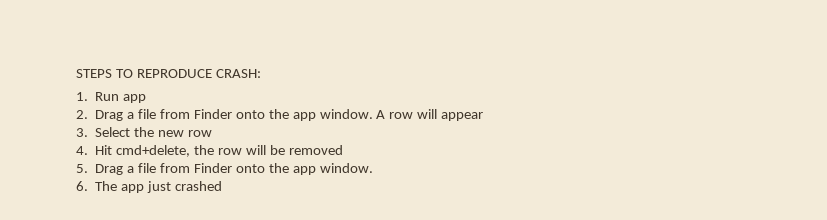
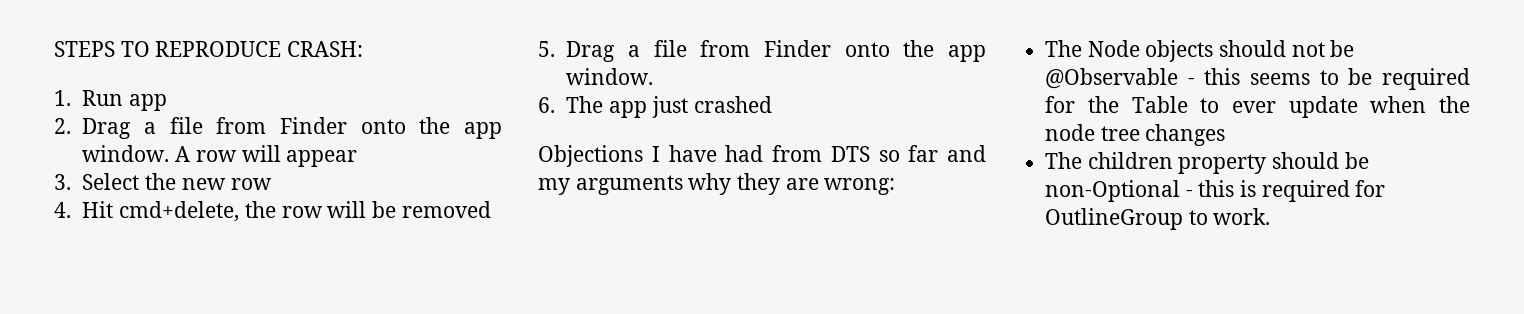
+ Objections I have had from DTS so far and my arguments why they are wrong:
+ The Node objects should not be @Observable - this seems to be required for the Table to ever update when the node tree changes
+ The children property should be non-Optional - this is required for OutlineGroup to work.

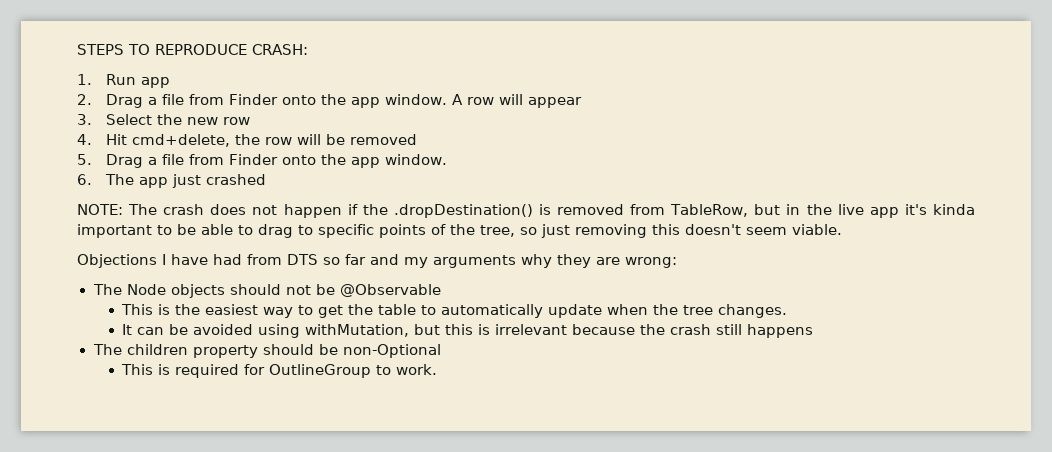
+ NOTE: The crash does not happen if the .dropDestination() is removed from TableRow, but in the live app it's kinda important to be able to drag to specific points of the tree, so just removing this doesn't seem viable.
- The Node objects should not be @Observable - this seems to be required for the Table to ever update when the node tree changes
+ The Node objects should not be @Observable
+ This is the easiest way to get the table to automatically update when the tree changes.
+ It can be avoided using withMutation, but this is irrelevant because the crash still happens
- The children property should be non-Optional - this is required for OutlineGroup to work.
+ The children property should be non-Optional
+ This is required for OutlineGroup to work.

